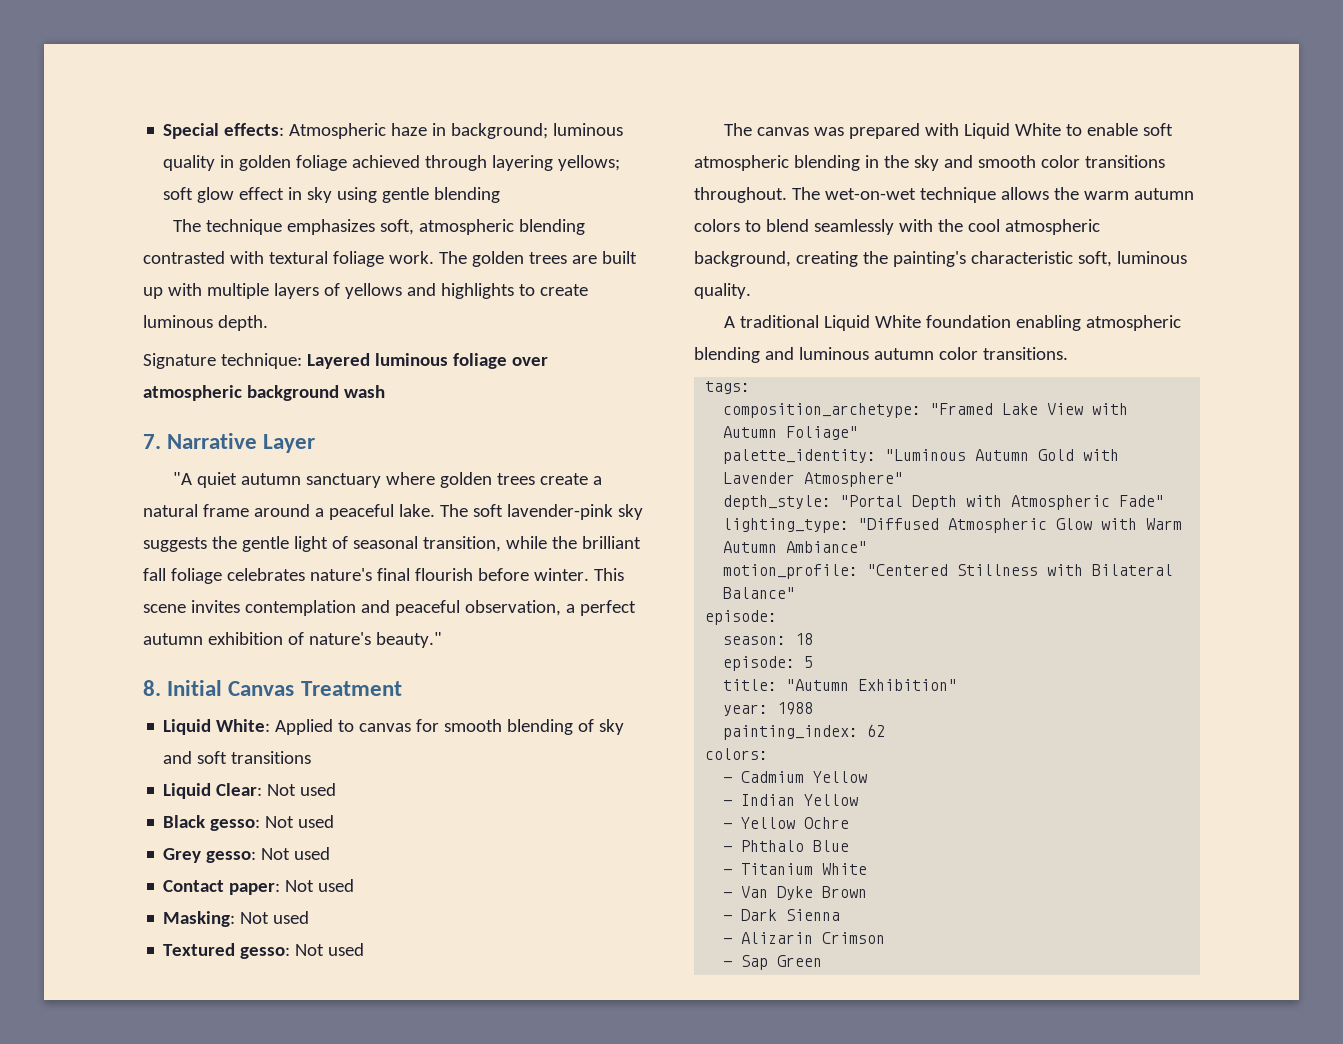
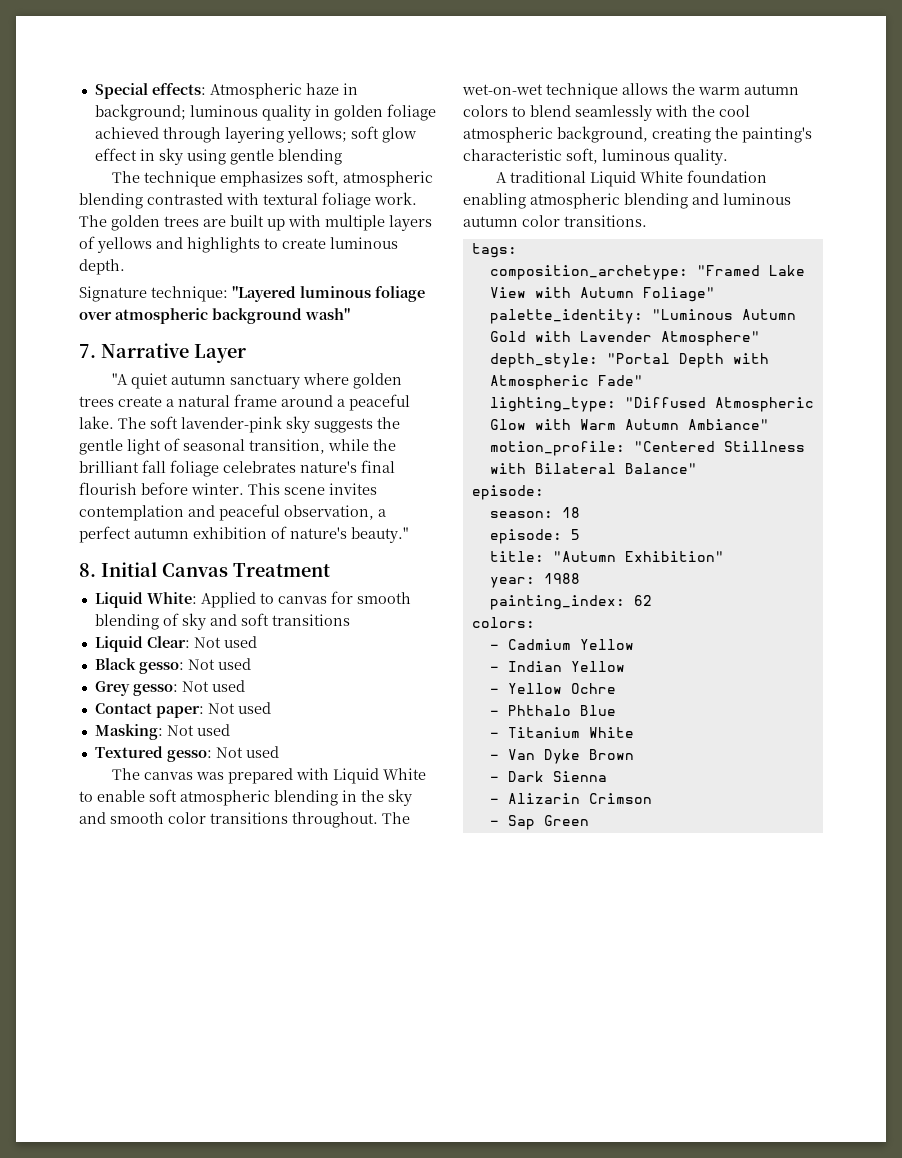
- Signature technique: Layered luminous foliage over atmospheric background wash
+ Signature technique: "Layered luminous foliage over atmospheric background wash"

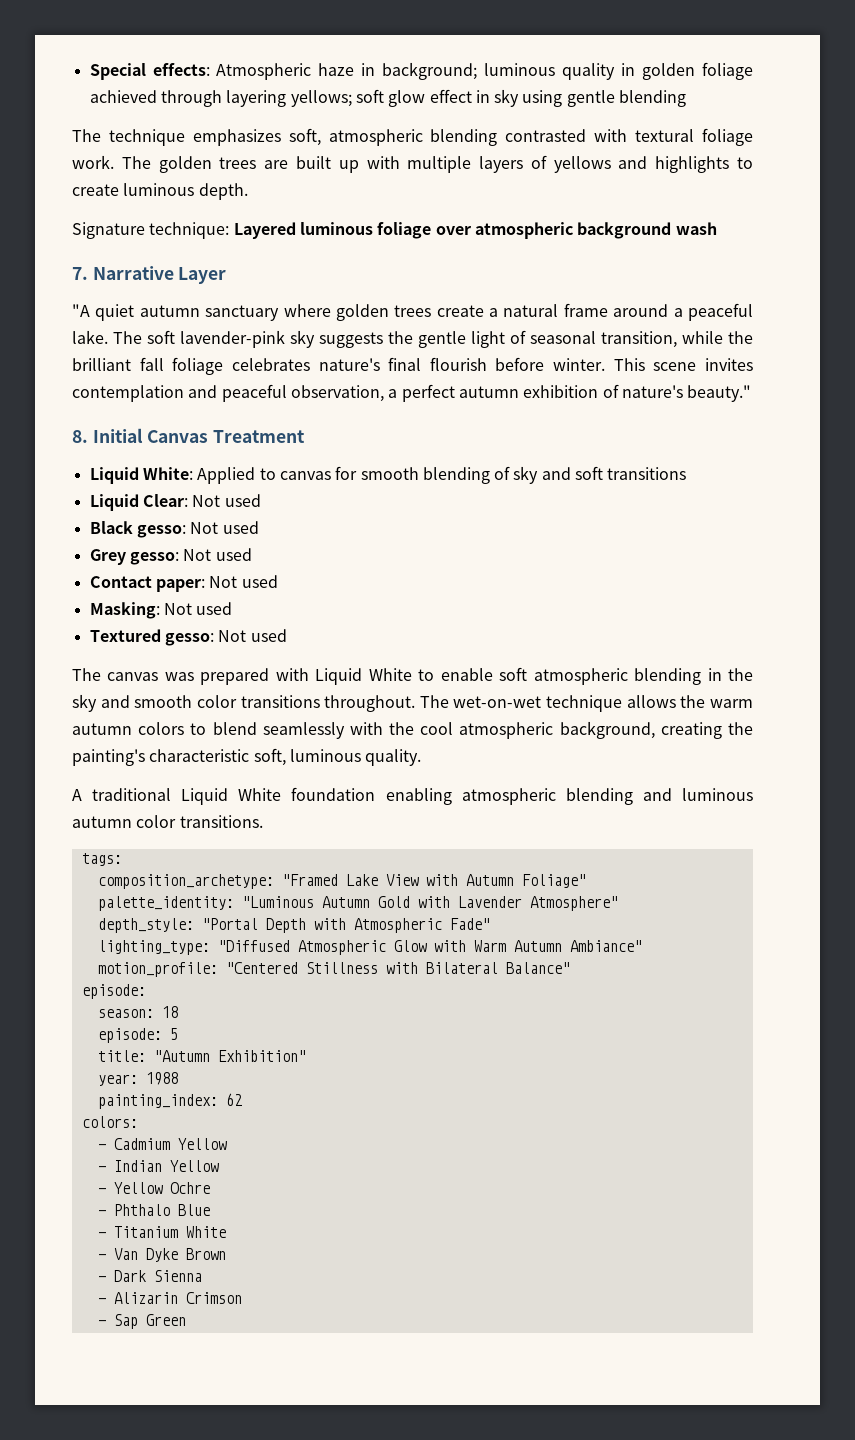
- Signature technique: "Layered luminous foliage over atmospheric background wash"
+ Signature technique: Layered luminous foliage over atmospheric background wash

